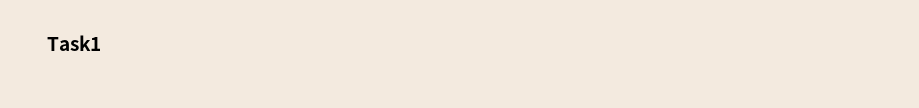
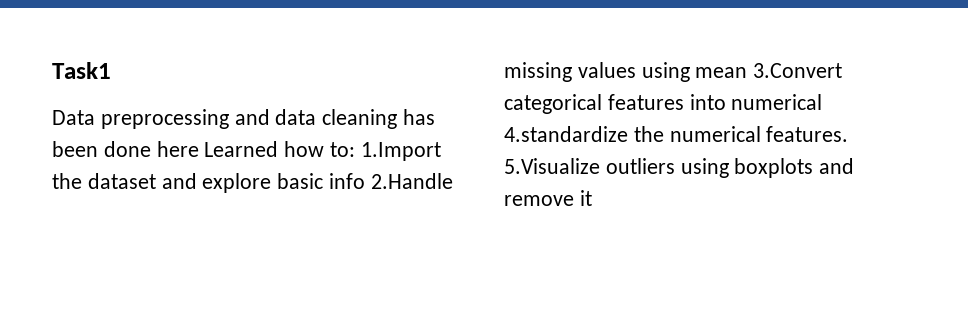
+ Data preprocessing and data cleaning has been done here Learned how to: 1.Import the dataset and explore basic info 2.Handle missing values using mean 3.Convert categorical features into numerical 4.standardize the numerical features. 5.Visualize outliers using boxplots and remove it

